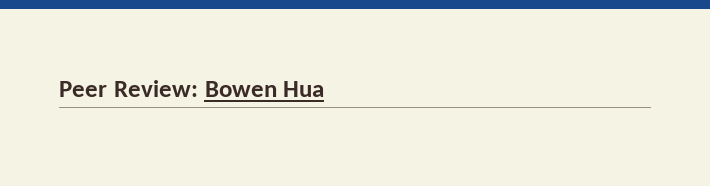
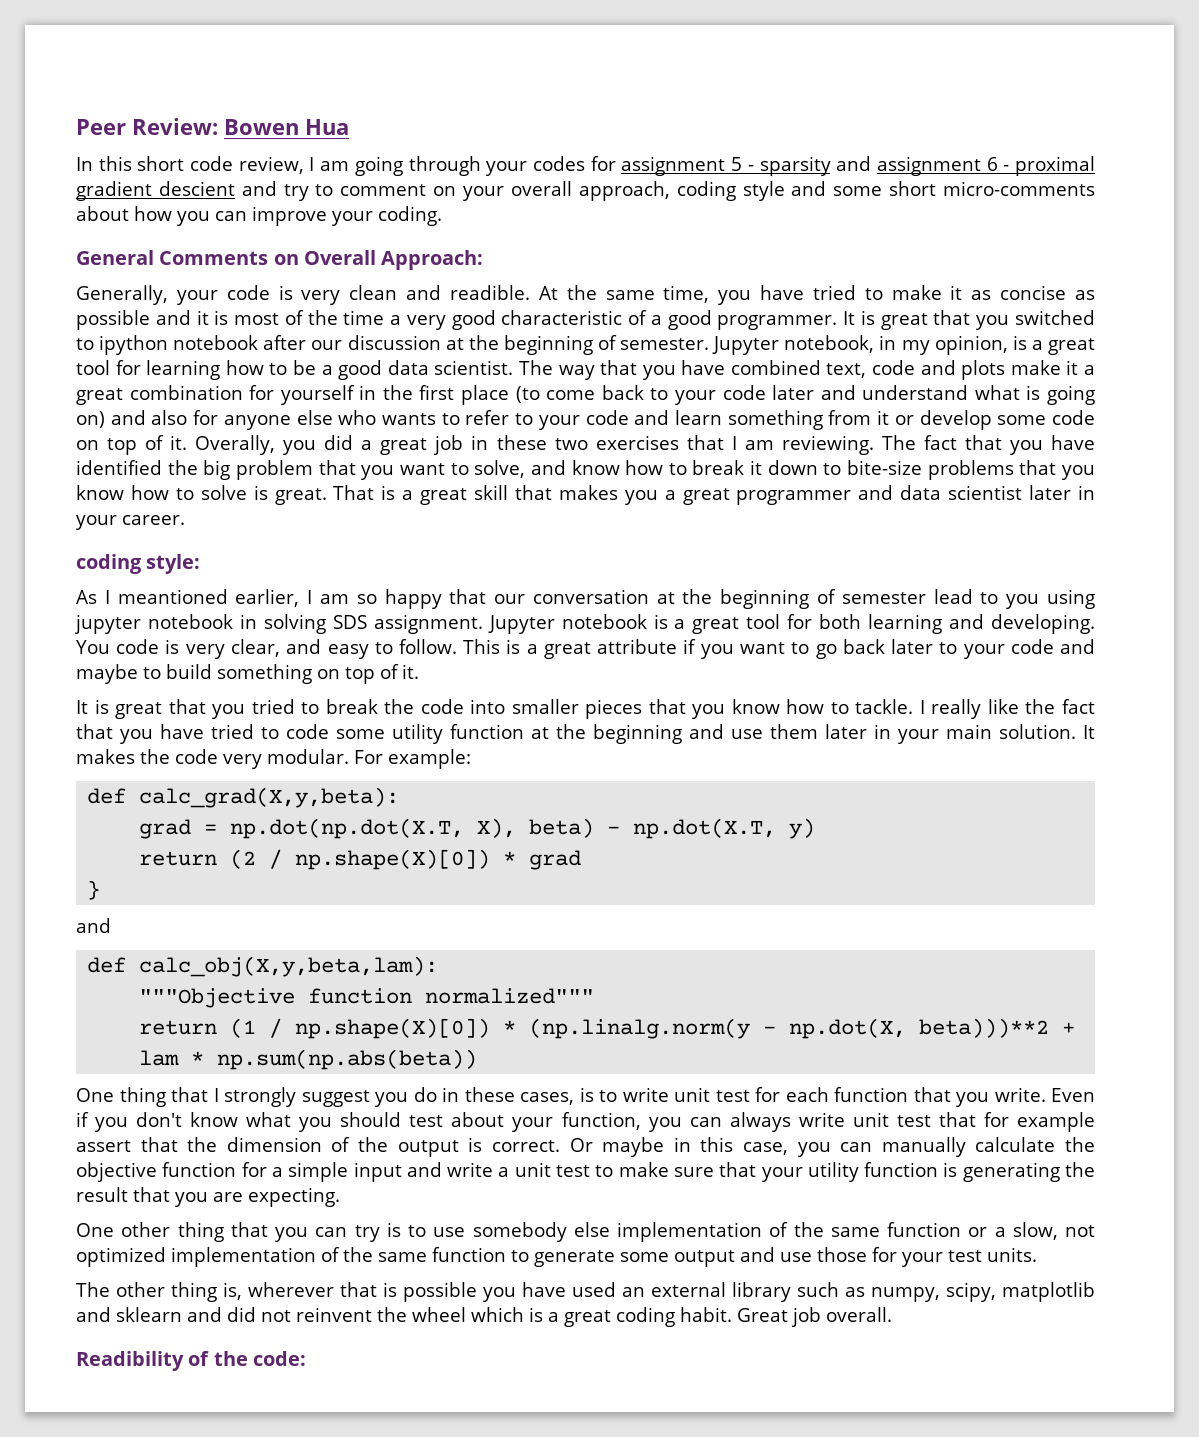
+ In this short code review, I am going through your codes for assignment 5 - sparsity and assignment 6 - proximal gradient descient and try to comment on your overall approach, coding style and some short micro-comments about how you can improve your coding.
+ General Comments on Overall Approach:
+ Generally, your code is very clean and readible. At the same time, you have tried to make it as concise as possible and it is most of the time a very good characteristic of a good programmer. It is great that you switched to ipython notebook after our discussion at the beginning of semester. Jupyter notebook, in my opinion, is a great tool for learning how to be a good data scientist. The way that you have combined text, code and plots make it a great combination for yourself in the first place (to come back to your code later and understand what is going on) and also for anyone else who wants to refer to your code and learn something from it or develop some code on top of it. Overally, you did a great job in these two exercises that I am reviewing. The fact that you have identified the big problem that you want to solve, and know how to break it down to bite-size problems that you know how to solve is great. That is a great skill that makes you a great programmer and data scientist later in your career.
+ coding style:
+ As I meantioned earlier, I am so happy that our conversation at the beginning of semester lead to you using jupyter notebook in solving SDS assignment. Jupyter notebook is a great tool for both learning and developing. You code is very clear, and easy to follow. This is a great attribute if you want to go back later to your code and maybe to build something on top of it.
+ It is great that you tried to break the code into smaller pieces that you know how to tackle. I really like the fact that you have tried to code some utility function at the beginning and use them later in your main solution. It makes the code very modular. For example:
+ def calc_grad(X,y,beta):
+ grad = np.dot(np.dot(X.T, X), beta) - np.dot(X.T, y)
+ return (2 / np.shape(X)[0]) * grad
+ }
+ and
+ def calc_obj(X,y,beta,lam):
+ """Objective function normalized"""
+ return (1 / np.shape(X)[0]) * (np.linalg.norm(y - np.dot(X, beta)))**2 + lam * np.sum(np.abs(beta))
+ One thing that I strongly suggest you do in these cases, is to write unit test for each function that you write. Even if you don't know what you should test about your function, you can always write unit test that for example assert that the dimension of the output is correct. Or maybe in this case, you can manually calculate the objective function for a simple input and write a unit test to make sure that your utility function is generating the result that you are expecting.
+ One other thing that you can try is to use somebody else implementation of the same function or a slow, not optimized implementation of the same function to generate some output and use those for your test units.
+ The other thing is, wherever that is possible you have used an external library such as numpy, scipy, matplotlib and sklearn and did not reinvent the wheel which is a great coding habit. Great job overall.
+ Readibility of the code:

